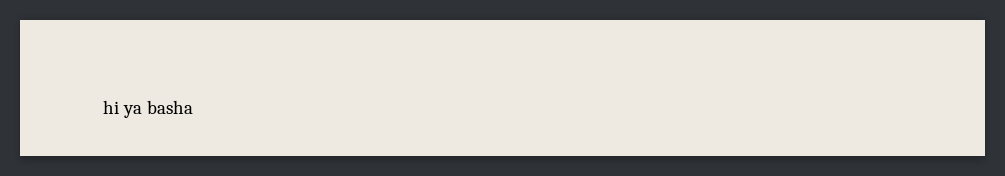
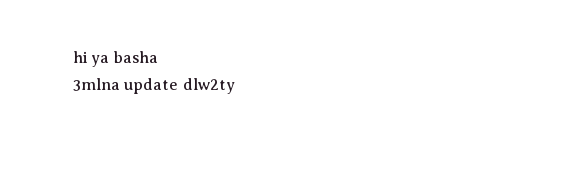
+ 3mlna update dlw2ty

